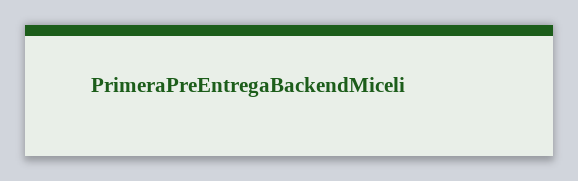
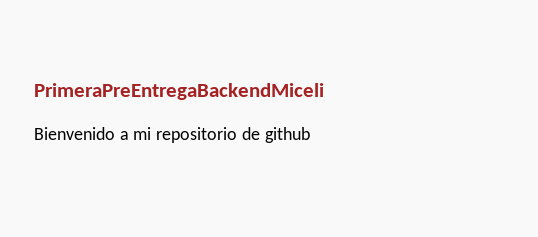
+ Bienvenido a mi repositorio de github

